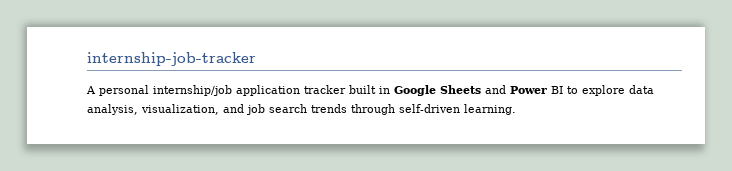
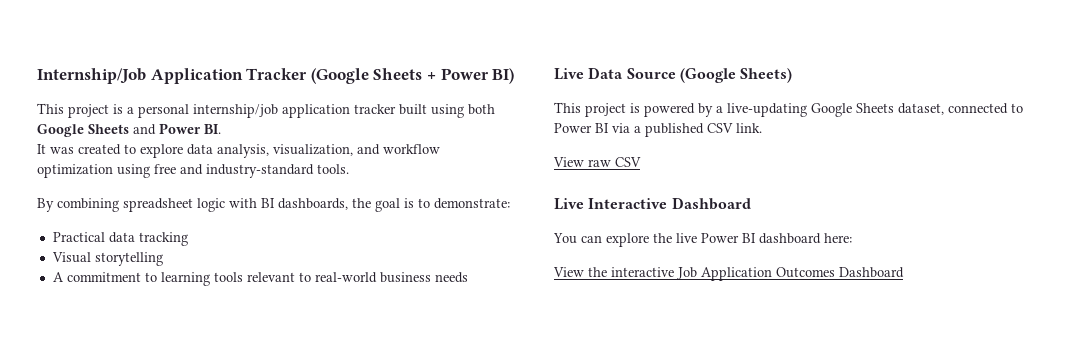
- internship-job-tracker
- A personal internship/job application tracker built in Google Sheets and Power BI to explore data analysis, visualization, and job search trends through self-driven learning.
+ Internship/Job Application Tracker (Google Sheets + Power BI)
+ This project is a personal internship/job application tracker built using both Google Sheets and Power BI.
+ It was created to explore data analysis, visualization, and workflow optimization using free and industry-standard tools.
+ By combining spreadsheet logic with BI dashboards, the goal is to demonstrate:
+ Practical data tracking
+ Visual storytelling
+ A commitment to learning tools relevant to real-world business needs
+ Live Data Source (Google Sheets)
+ This project is powered by a live-updating Google Sheets dataset, connected to Power BI via a published CSV link.
+ View raw CSV
+ Live Interactive Dashboard
+ You can explore the live Power BI dashboard here:
+ View the interactive Job Application Outcomes Dashboard

